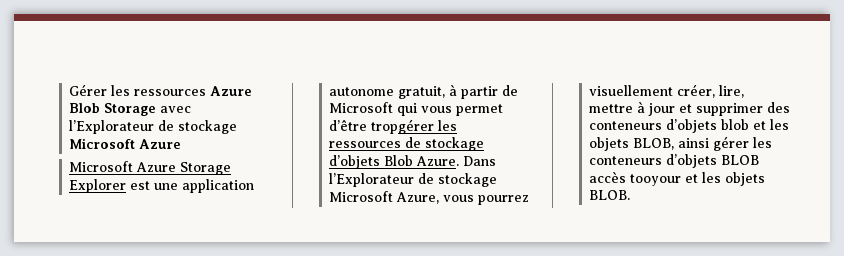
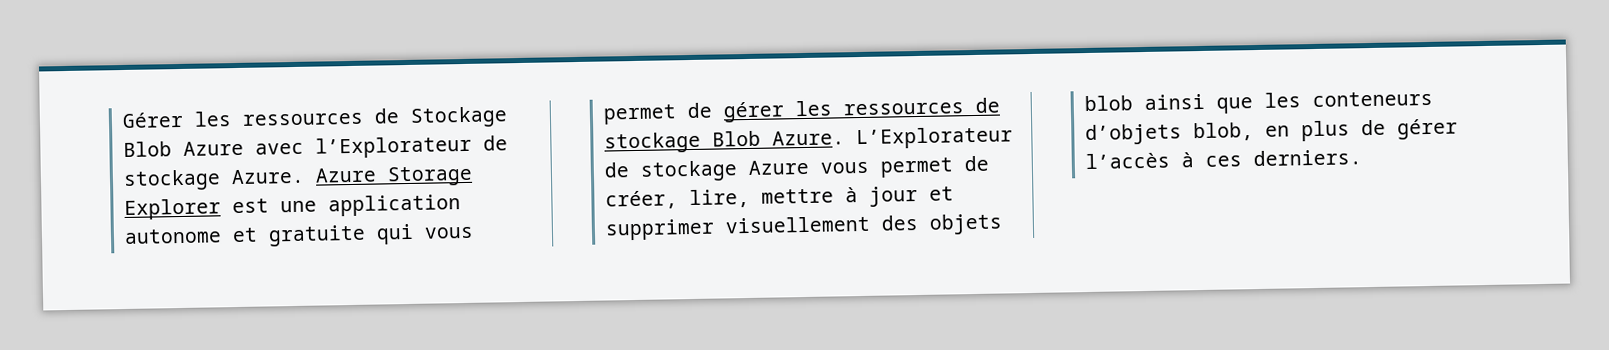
- Gérer les ressources Azure Blob Storage avec l’Explorateur de stockage Microsoft Azure
- Microsoft Azure Storage Explorer est une application autonome gratuit, à partir de Microsoft qui vous permet d’être tropgérer les ressources de stockage d’objets Blob Azure.
+ Gérer les ressources de Stockage Blob Azure avec l’Explorateur de stockage Azure. Azure Storage Explorer est une application autonome et gratuite qui vous permet de gérer les ressources de stockage Blob Azure.
- Dans l’Explorateur de stockage Microsoft Azure, vous pourrez visuellement créer, lire, mettre à jour et supprimer des conteneurs d’objets blob et les objets BLOB, ainsi gérer les conteneurs d’objets BLOB accès tooyour et les objets BLOB.
+ L’Explorateur de stockage Azure vous permet de créer, lire, mettre à jour et supprimer visuellement des objets blob ainsi que les conteneurs d’objets blob, en plus de gérer l’accès à ces derniers.

